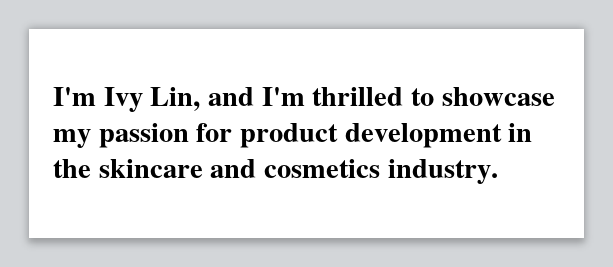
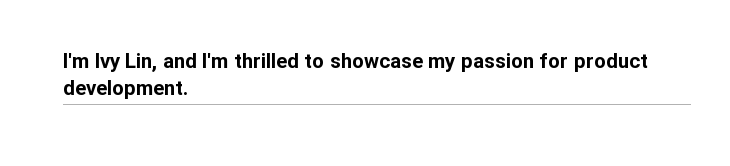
- I'm Ivy Lin, and I'm thrilled to showcase my passion for product development in the skincare and cosmetics industry.
+ I'm Ivy Lin, and I'm thrilled to showcase my passion for product development.

